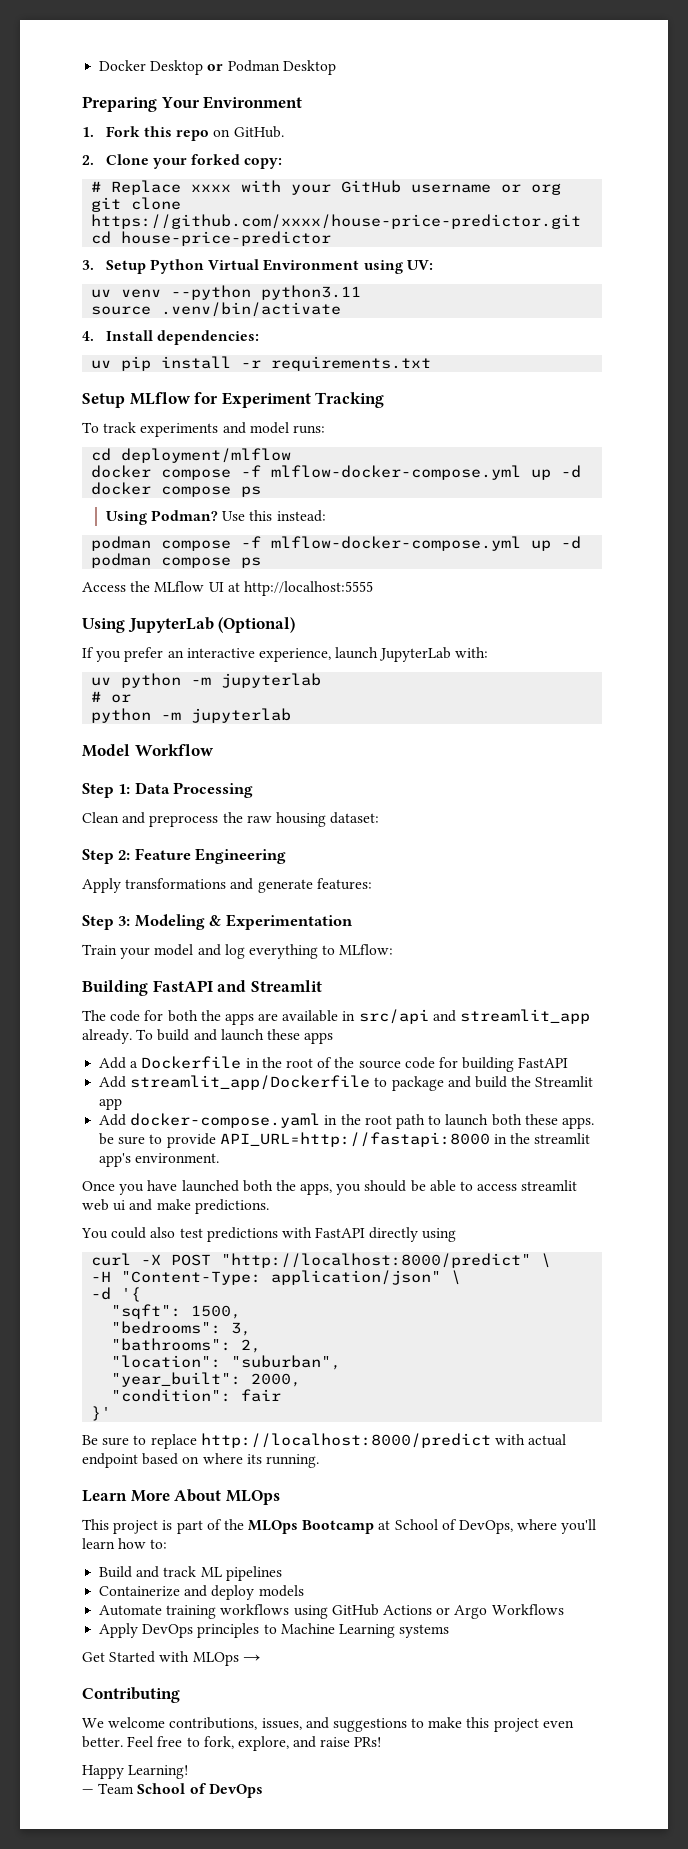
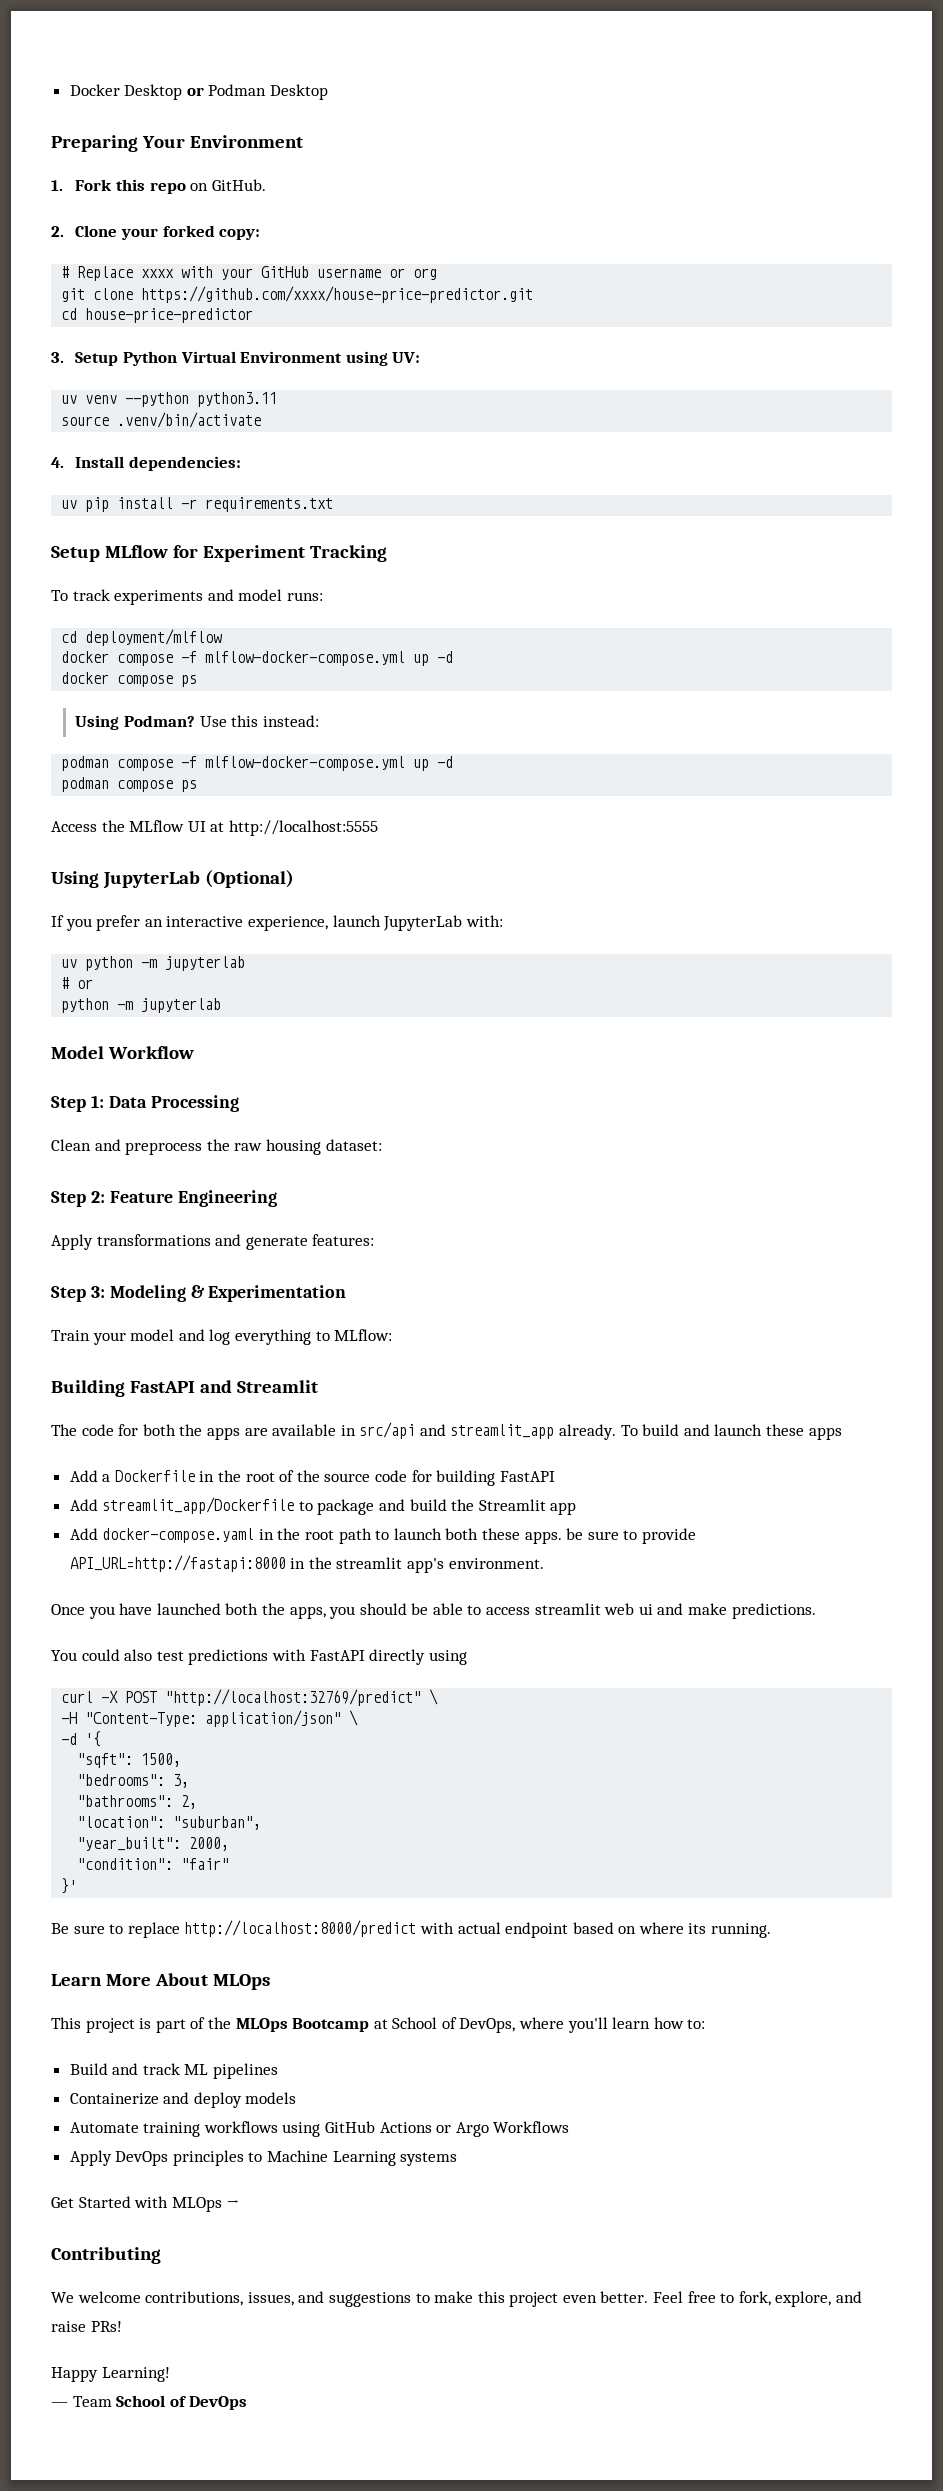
- curl -X POST "http://localhost:8000/predict" \
+ curl -X POST "http://localhost:32769/predict" \
- "condition": fair
+ "condition": "fair"

